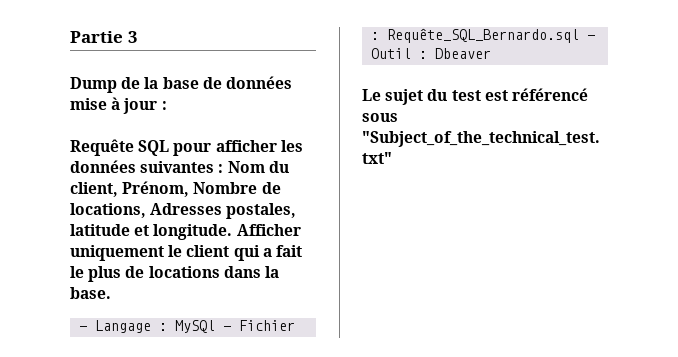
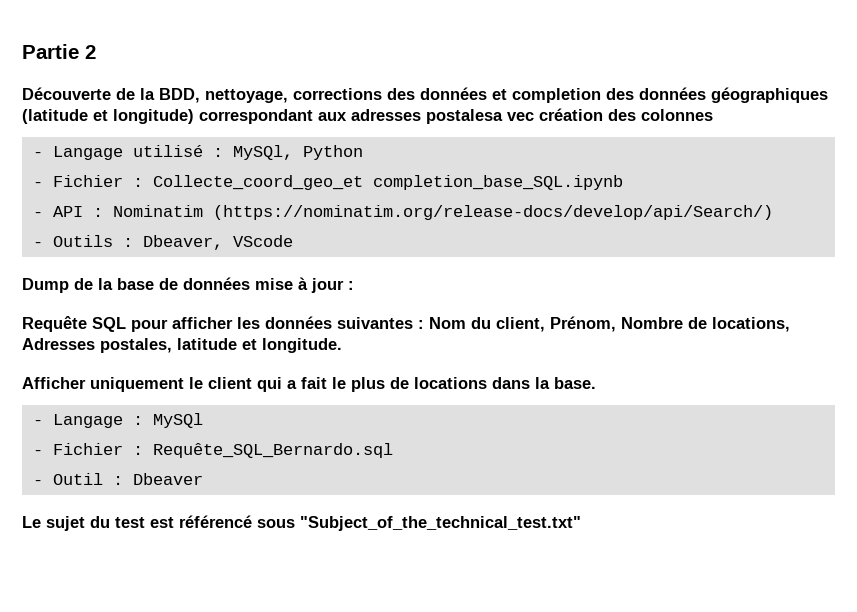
- Partie 3
+ Partie 2
+ Découverte de la BDD, nettoyage, corrections des données et completion des données géographiques (latitude et longitude) correspondant aux adresses postalesa vec création des colonnes
+ - Langage utilisé : MySQl, Python
+ - Fichier : Collecte_coord_geo_et completion_base_SQL.ipynb
+ - API : Nominatim (https://nominatim.org/release-docs/develop/api/Search/)
+ - Outils : Dbeaver, VScode
- Requête SQL pour afficher les données suivantes : Nom du client, Prénom, Nombre de locations, Adresses postales, latitude et longitude. Afficher uniquement le client qui a fait le plus de locations dans la base.
+ Requête SQL pour afficher les données suivantes : Nom du client, Prénom, Nombre de locations, Adresses postales, latitude et longitude.
+ Afficher uniquement le client qui a fait le plus de locations dans la base.
- - Langage : MySQl - Fichier : Requête_SQL_Bernardo.sql - Outil : Dbeaver
+ - Langage : MySQl
+ - Fichier : Requête_SQL_Bernardo.sql
+ - Outil : Dbeaver

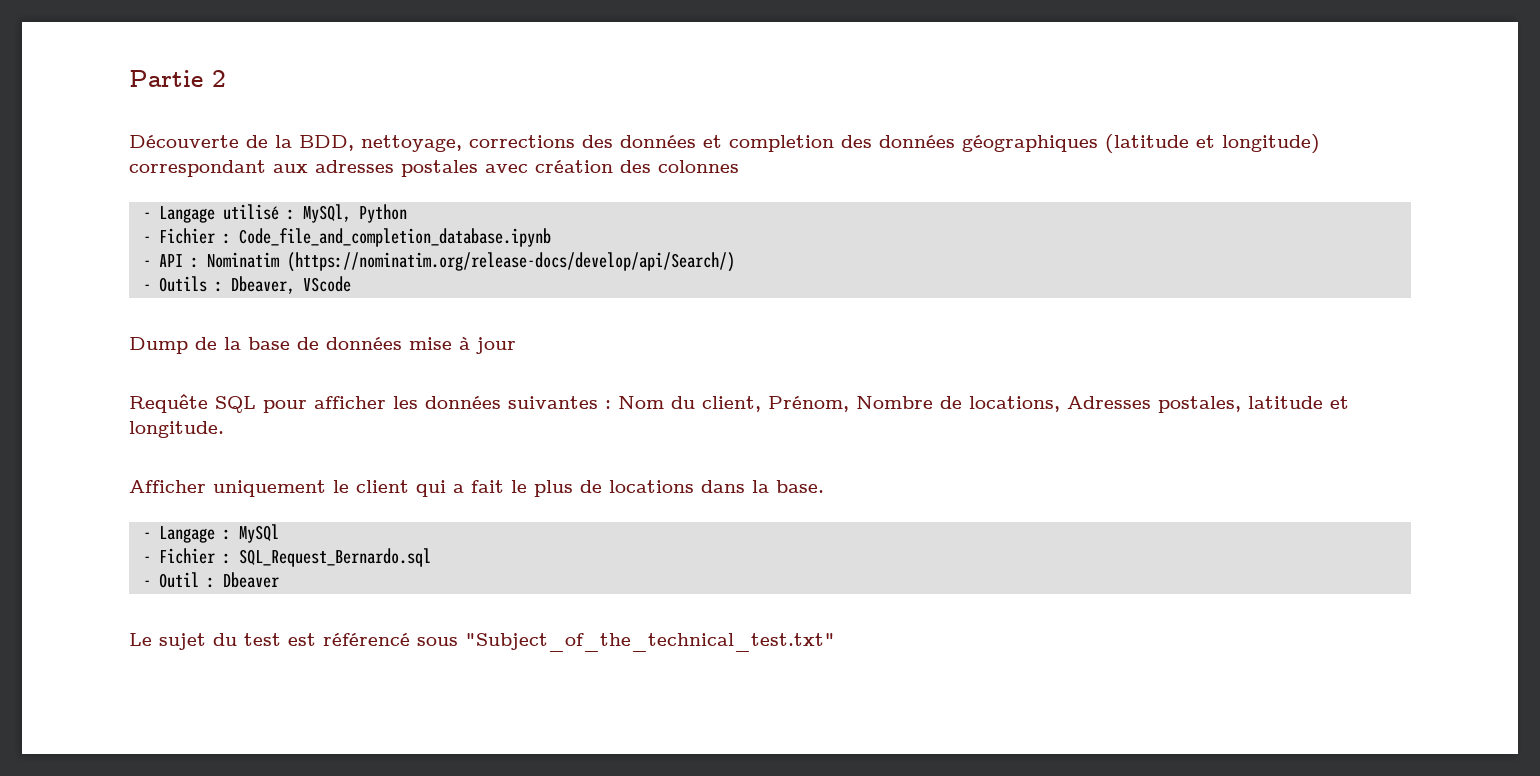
- Découverte de la BDD, nettoyage, corrections des données et completion des données géographiques (latitude et longitude) correspondant aux adresses postalesa vec création des colonnes
+ Découverte de la BDD, nettoyage, corrections des données et completion des données géographiques (latitude et longitude) correspondant aux adresses postales avec création des colonnes
- - Fichier : Collecte_coord_geo_et completion_base_SQL.ipynb
+ - Fichier : Code_file_and_completion_database.ipynb
- Dump de la base de données mise à jour :
+ Dump de la base de données mise à jour
- - Fichier : Requête_SQL_Bernardo.sql
+ - Fichier : SQL_Request_Bernardo.sql

